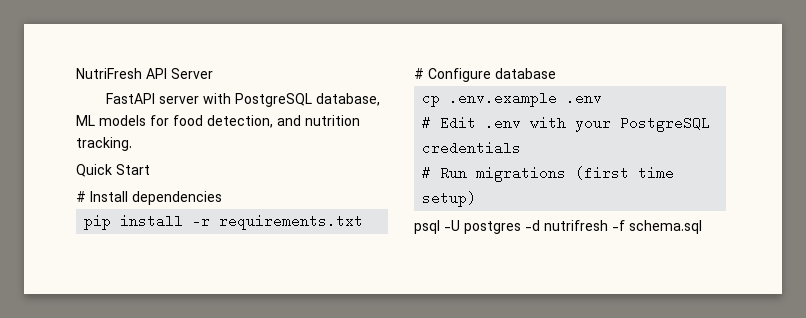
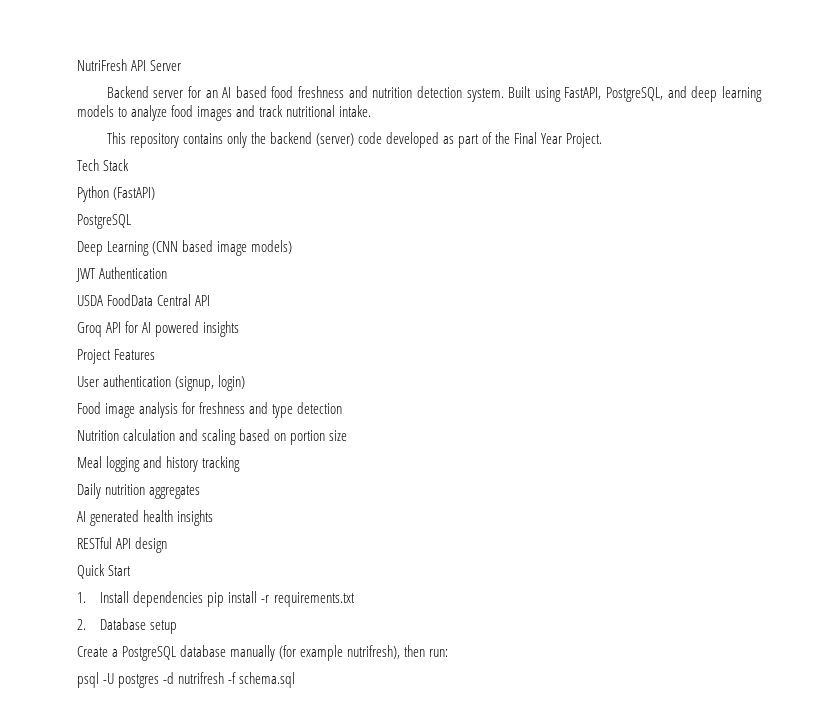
- FastAPI server with PostgreSQL database, ML models for food detection, and nutrition tracking.
+ Backend server for an AI based food freshness and nutrition detection system. Built using FastAPI, PostgreSQL, and deep learning models to analyze food images and track nutritional intake.
+ This repository contains only the backend (server) code developed as part of the Final Year Project.
+ Tech Stack
+ Python (FastAPI)
+ PostgreSQL
+ Deep Learning (CNN based image models)
+ JWT Authentication
+ USDA FoodData Central API
+ Groq API for AI powered insights
+ Project Features
+ User authentication (signup, login)
+ Food image analysis for freshness and type detection
+ Nutrition calculation and scaling based on portion size
+ Meal logging and history tracking
+ Daily nutrition aggregates
+ AI generated health insights
+ RESTful API design
- # Install dependencies
- pip install -r requirements.txt
+ 1. Install dependencies pip install -r requirements.txt
- # Configure database
- cp .env.example .env
- # Edit .env with your PostgreSQL credentials
- # Run migrations (first time setup)
+ 2. Database setup
+ Create a PostgreSQL database manually (for example nutrifresh), then run:

